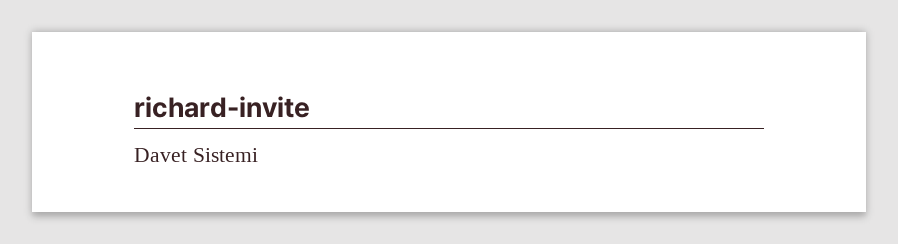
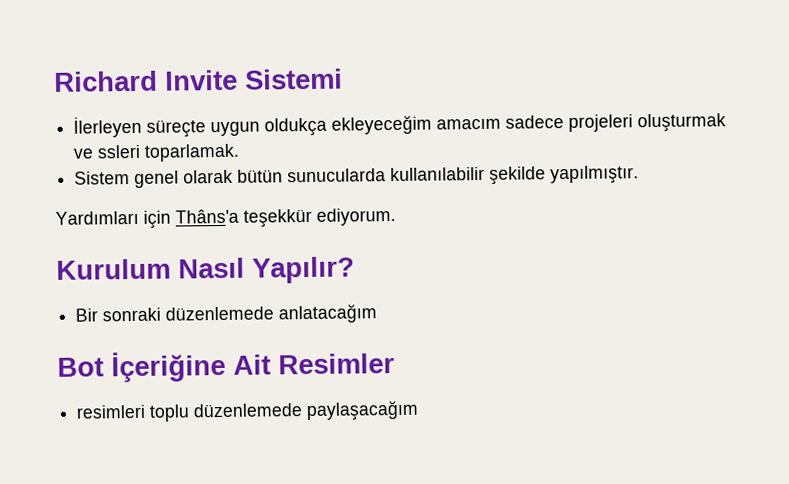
- richard-invite
- Davet Sistemi
+ Richard Invite Sistemi
+ İlerleyen süreçte uygun oldukça ekleyeceğim amacım sadece projeleri oluşturmak ve ssleri toparlamak.
+ Sistem genel olarak bütün sunucularda kullanılabilir şekilde yapılmıştır.
+ Yardımları için Thâns'a teşekkür ediyorum.
+ Kurulum Nasıl Yapılır?
+ Bir sonraki düzenlemede anlatacağım
+ Bot İçeriğine Ait Resimler
+ resimleri toplu düzenlemede paylaşacağım

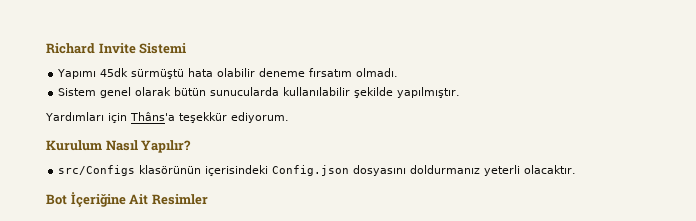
- İlerleyen süreçte uygun oldukça ekleyeceğim amacım sadece projeleri oluşturmak ve ssleri toparlamak.
+ Yapımı 45dk sürmüştü hata olabilir deneme fırsatım olmadı.
- Bir sonraki düzenlemede anlatacağım
+ src/Configs klasörünün içerisindeki Config.json dosyasını doldurmanız yeterli olacaktır.
- resimleri toplu düzenlemede paylaşacağım

